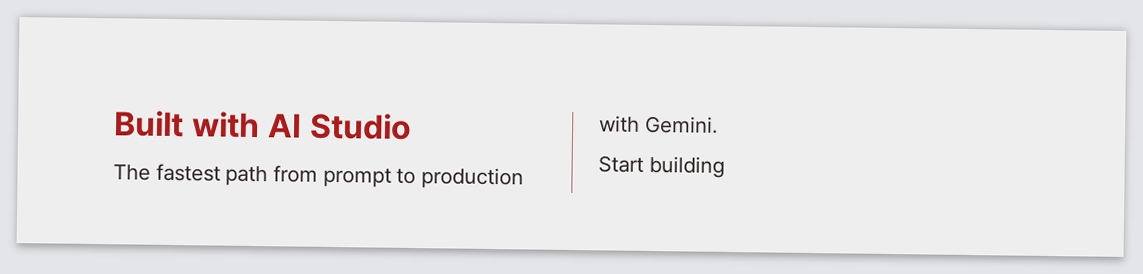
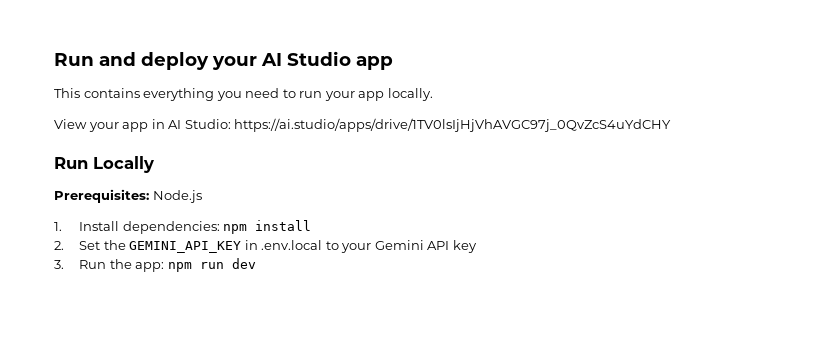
- Built with AI Studio
- The fastest path from prompt to production with Gemini.
- Start building
+ Run and deploy your AI Studio app
+ This contains everything you need to run your app locally.
+ View your app in AI Studio: https://ai.studio/apps/drive/1TV0lsIjHjVhAVGC97j_0QvZcS4uYdCHY
+ Run Locally
+ Prerequisites: Node.js
+ 1. Install dependencies: npm install
+ 2. Set the GEMINI_API_KEY in .env.local to your Gemini API key
+ 3. Run the app: npm run dev

